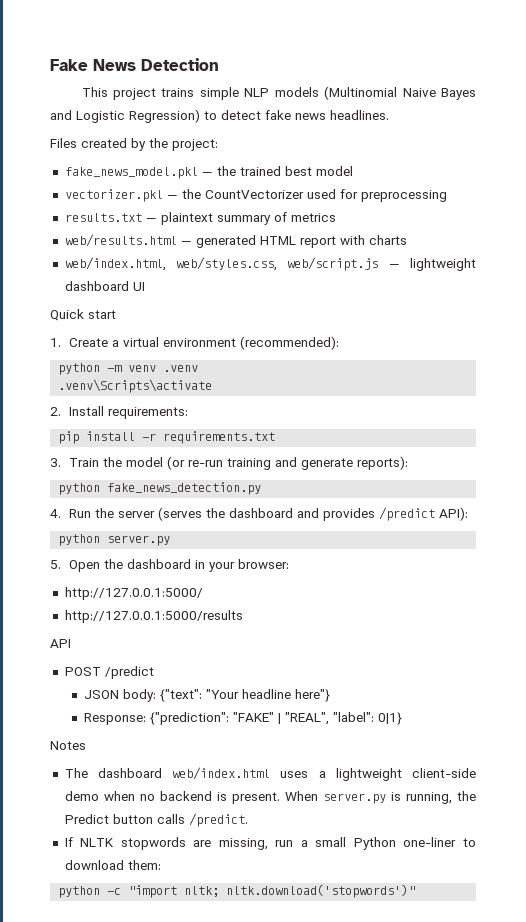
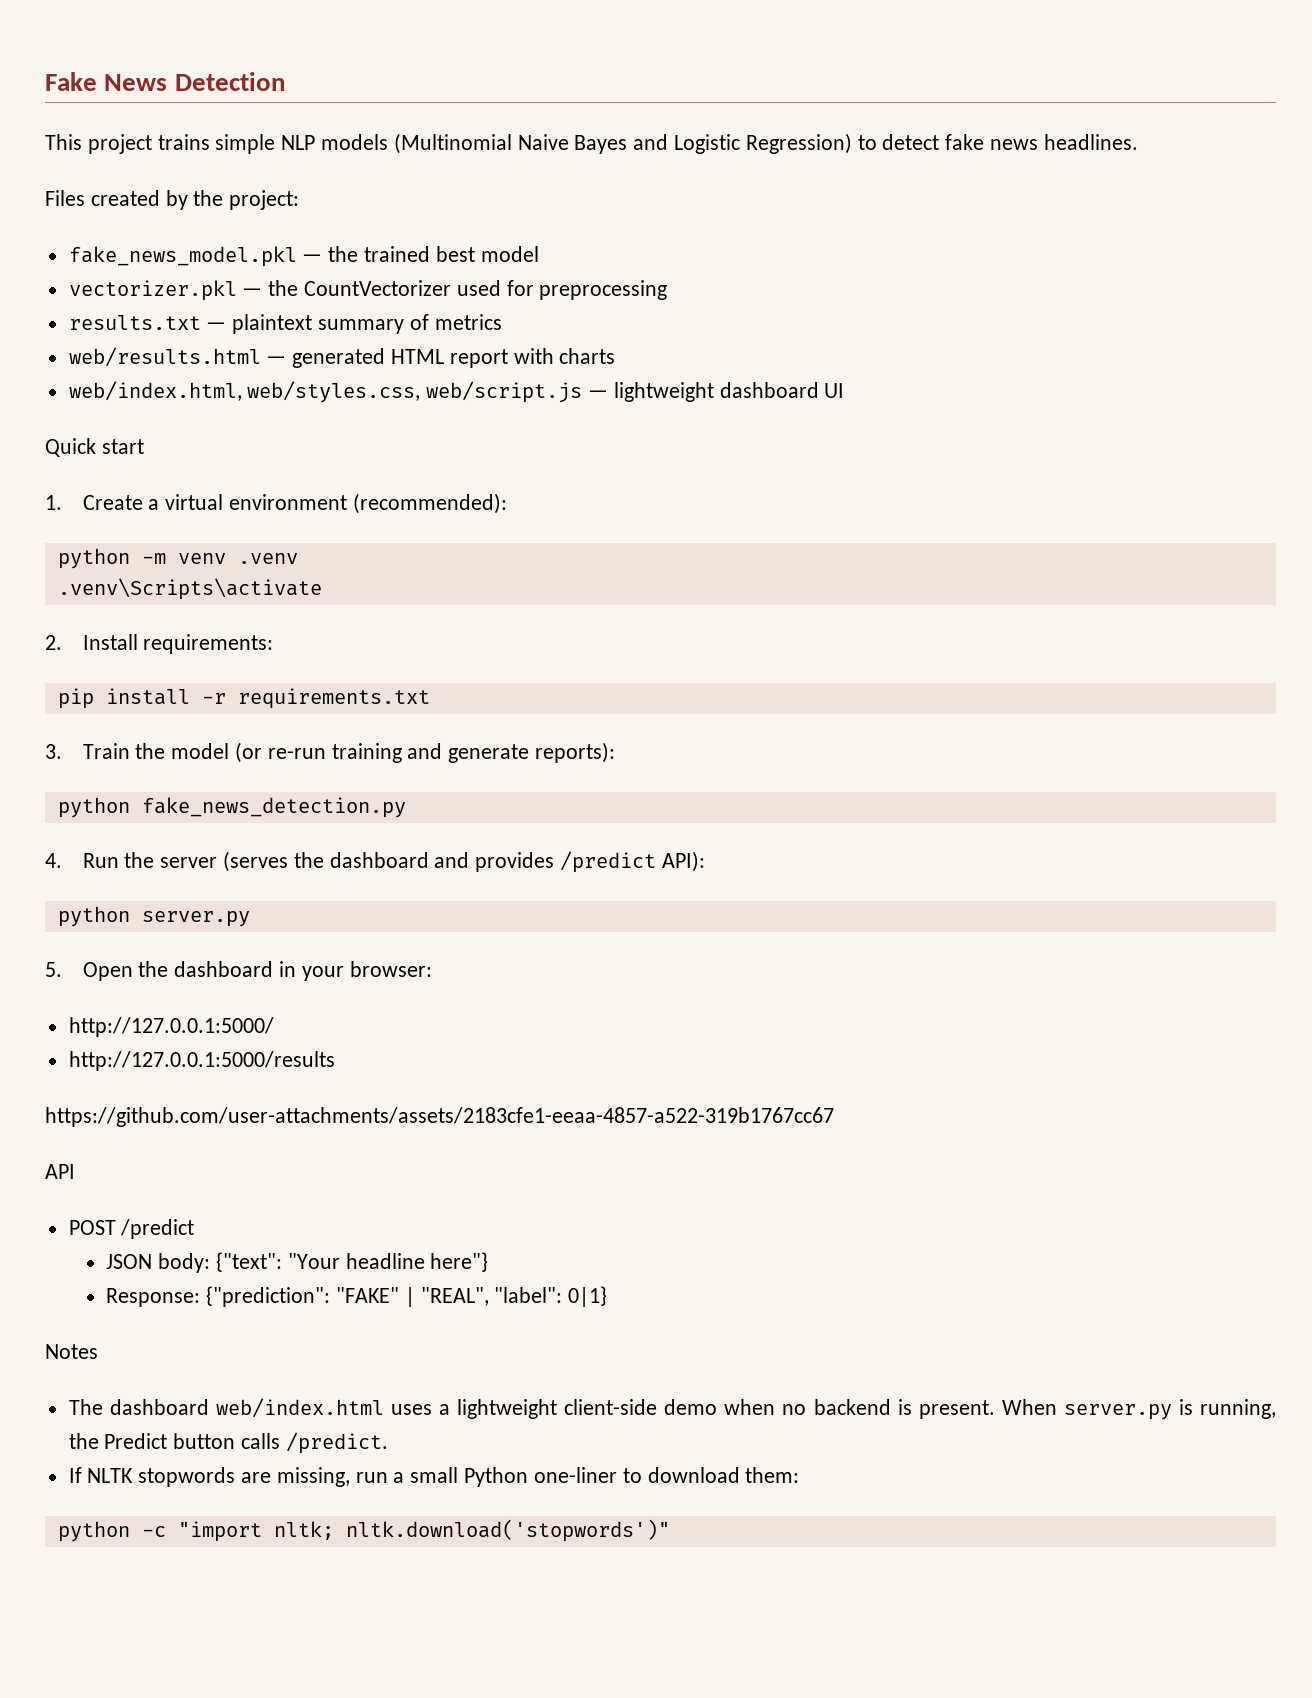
+ https://github.com/user-attachments/assets/2183cfe1-eeaa-4857-a522-319b1767cc67

